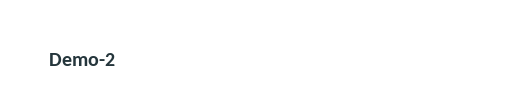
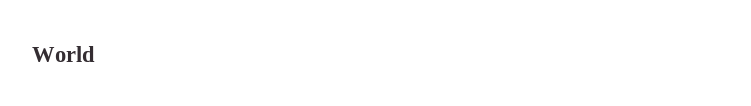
- Demo-2
+ World

